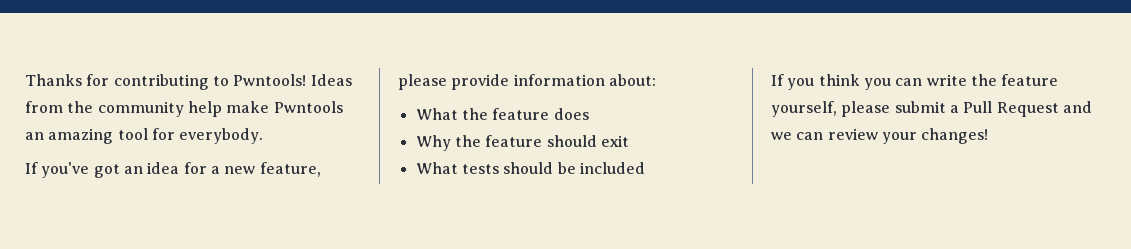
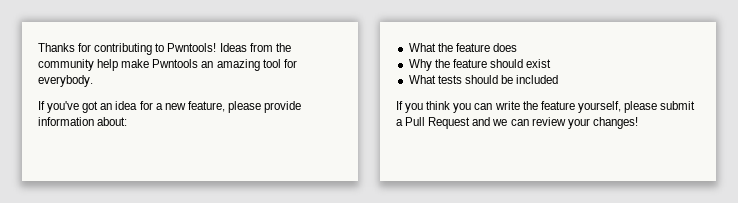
- Why the feature should exit
+ Why the feature should exist

